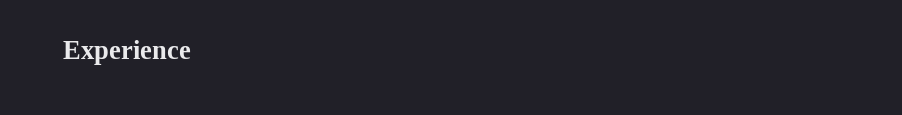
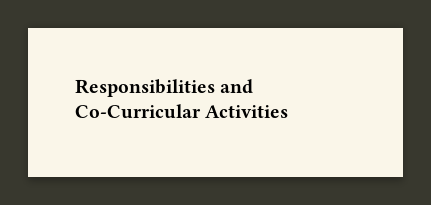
- Experience
+ Responsibilities and Co-Curricular Activities

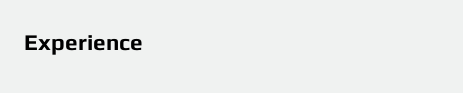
- Responsibilities and Co-Curricular Activities
+ Experience

